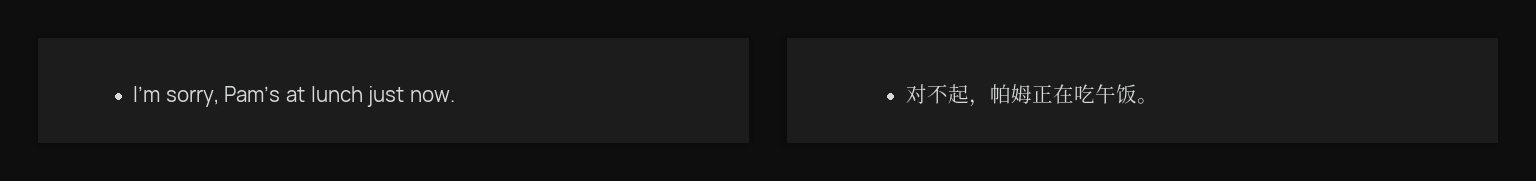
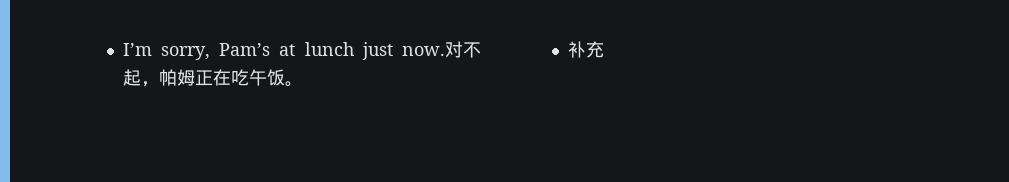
- I’m sorry, Pam’s at lunch just now.
- 对不起，帕姆正在吃午饭。
+ I’m sorry, Pam’s at lunch just now.对不起，帕姆正在吃午饭。
+ 补充

